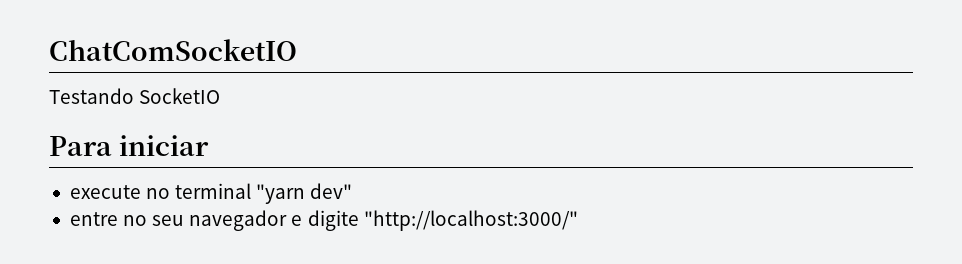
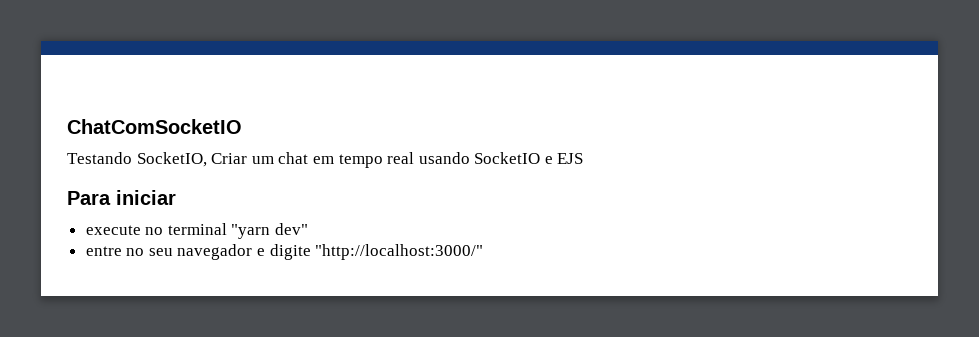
- Testando SocketIO
+ Testando SocketIO, Criar um chat em tempo real usando SocketIO e EJS

